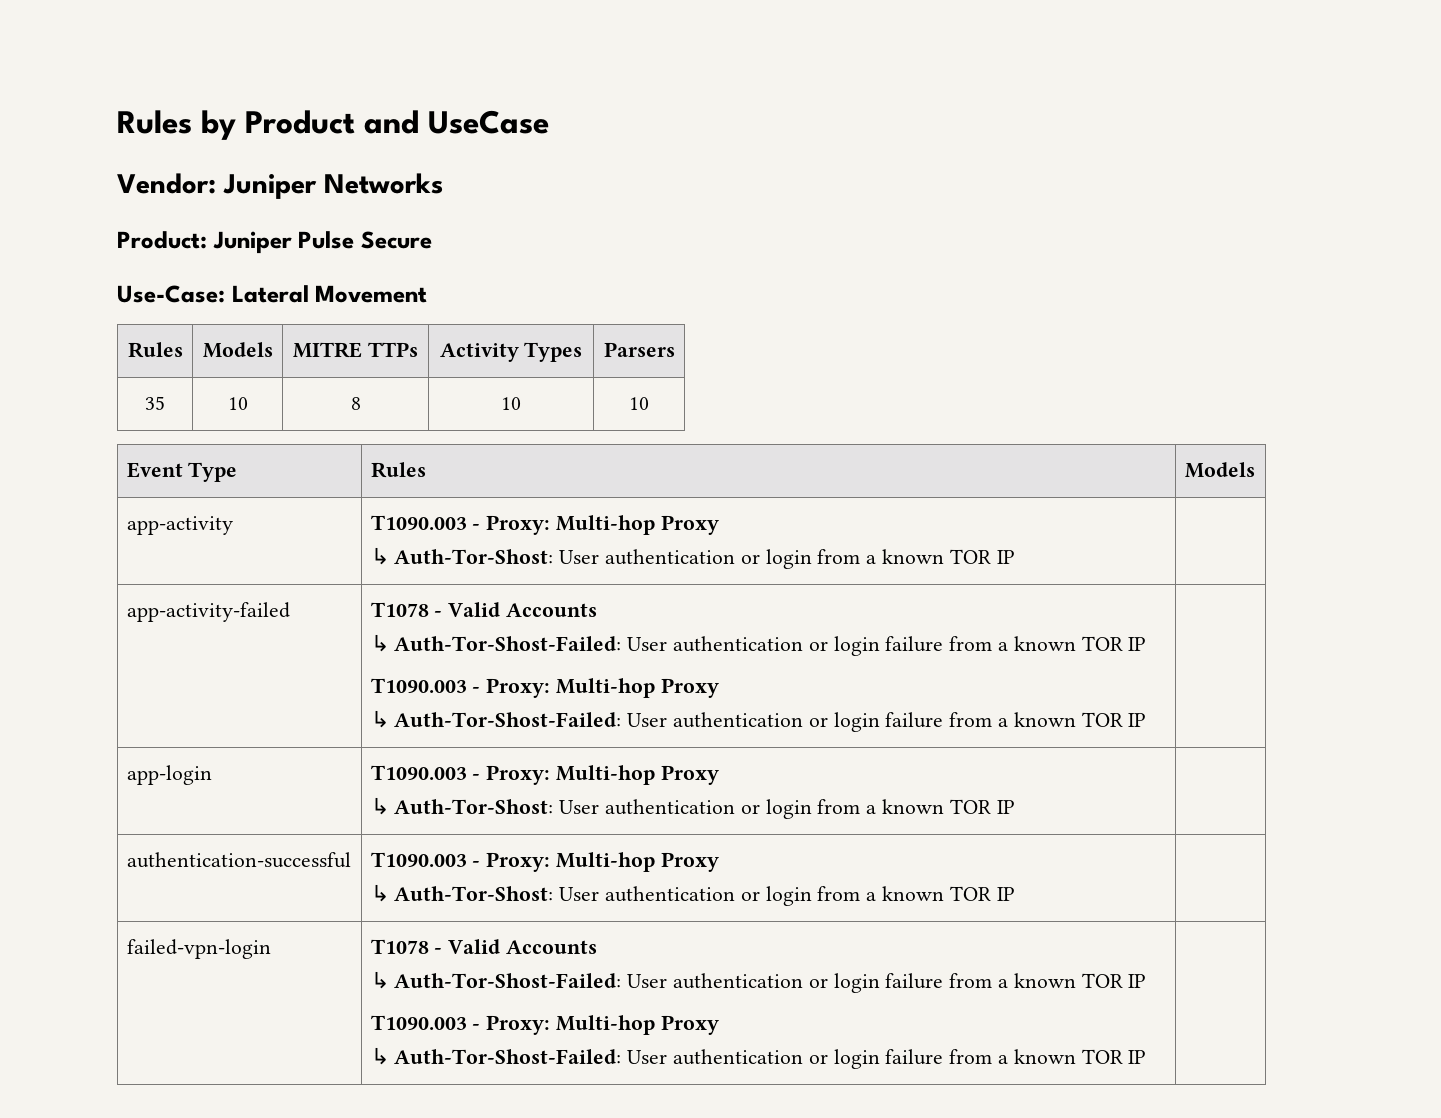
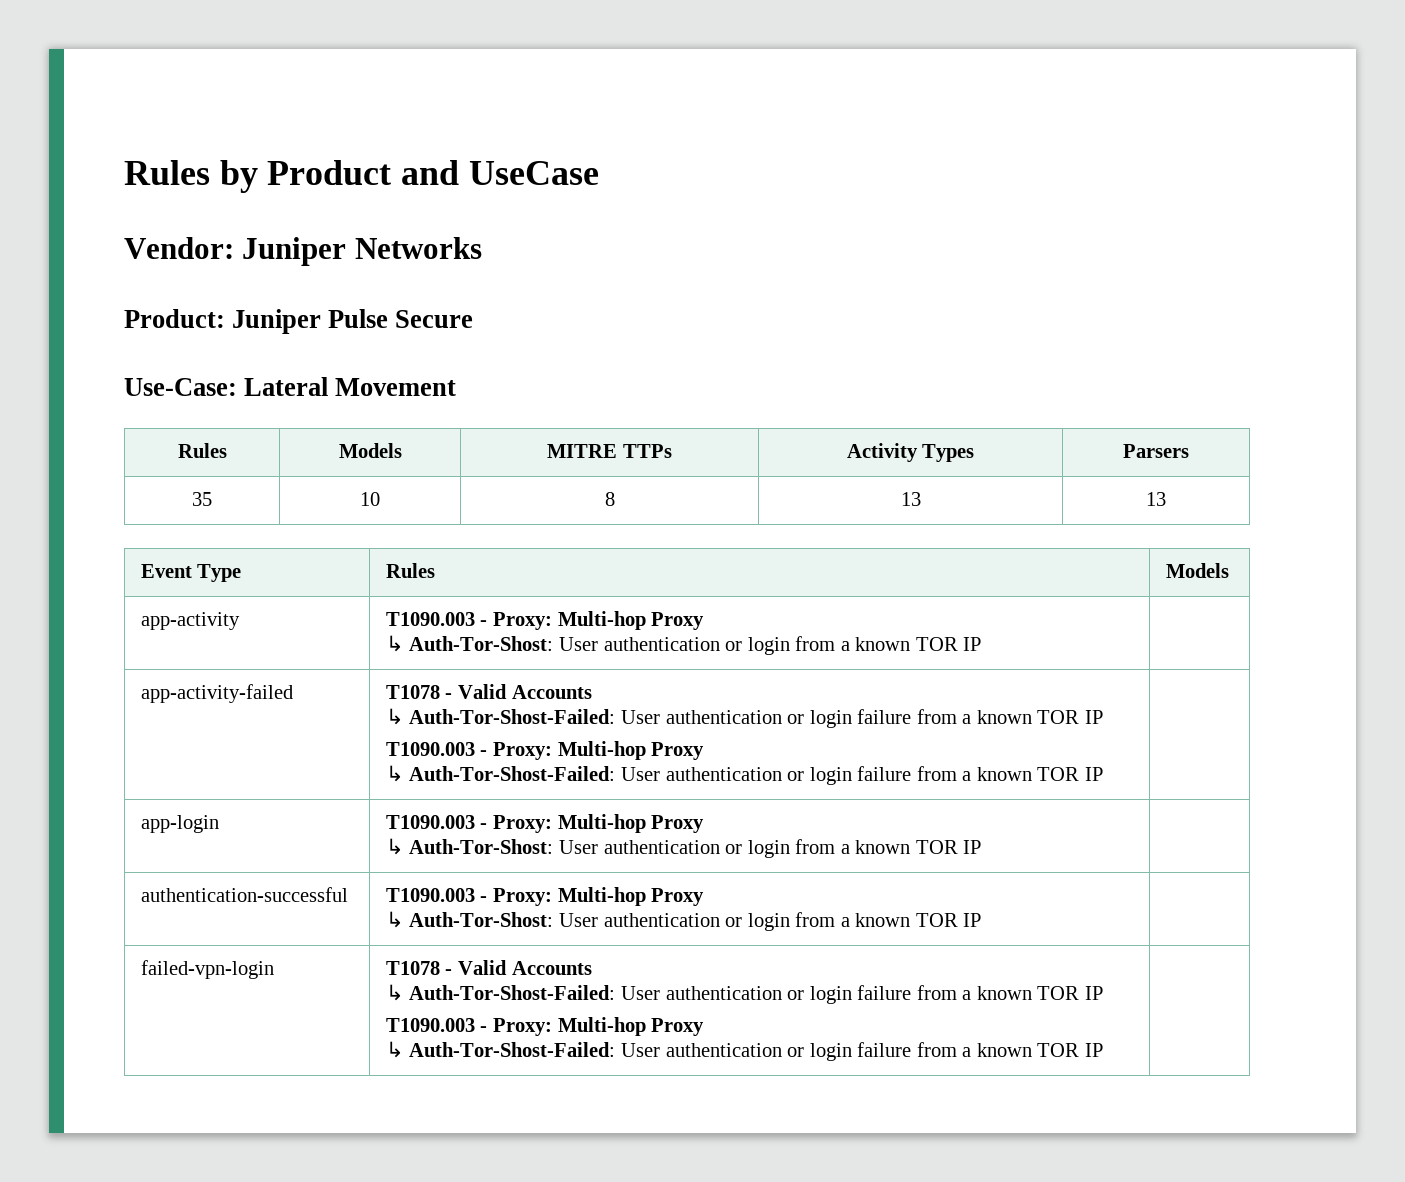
- 35 | 10 | 8 | 10 | 10
+ 35 | 10 | 8 | 13 | 13

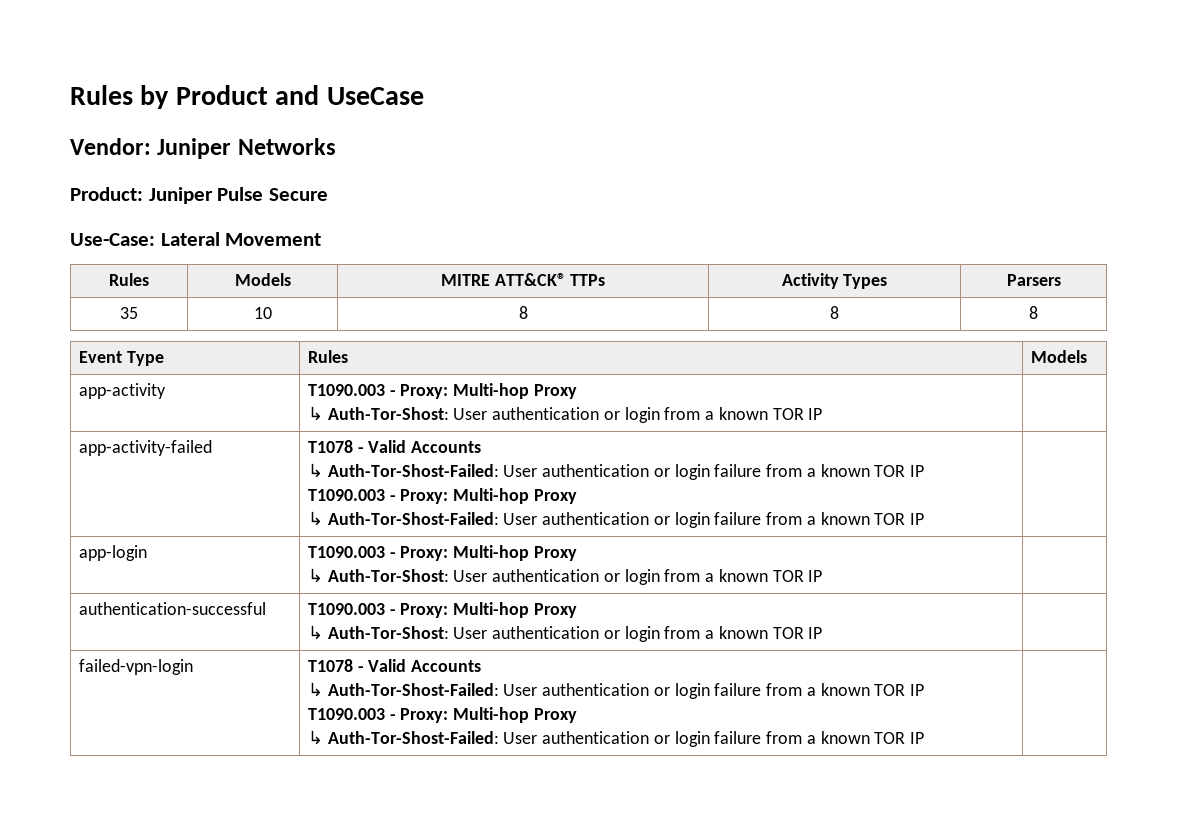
- Rules | Models | MITRE TTPs | Activity Types | Parsers
+ Rules | Models | MITRE ATT&CK® TTPs | Activity Types | Parsers
- 35 | 10 | 8 | 13 | 13
+ 35 | 10 | 8 | 8 | 8

